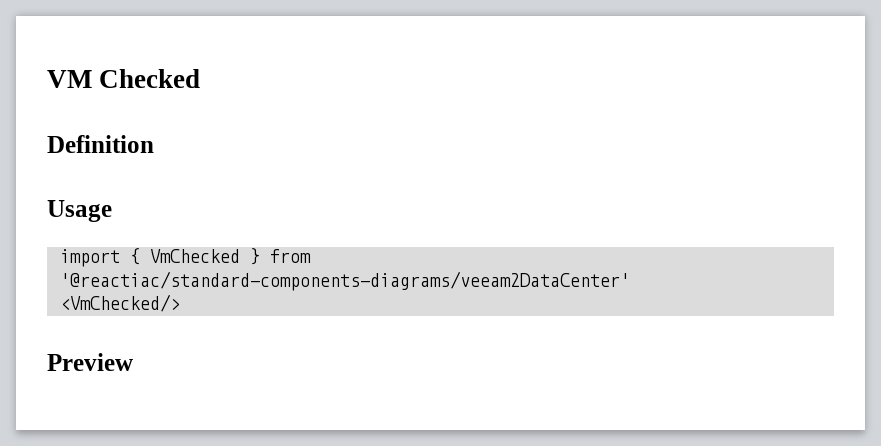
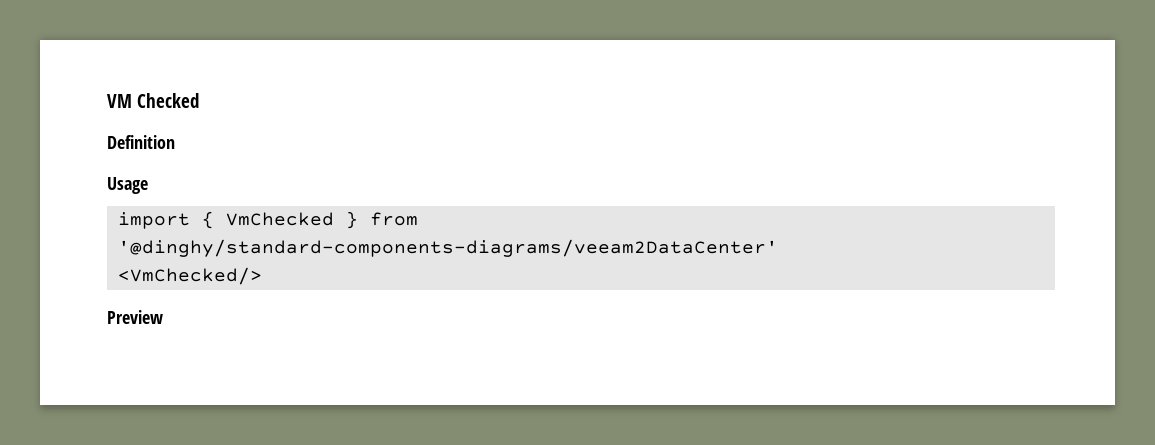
- import { VmChecked } from '@reactiac/standard-components-diagrams/veeam2DataCenter'
+ import { VmChecked } from '@dinghy/standard-components-diagrams/veeam2DataCenter'

